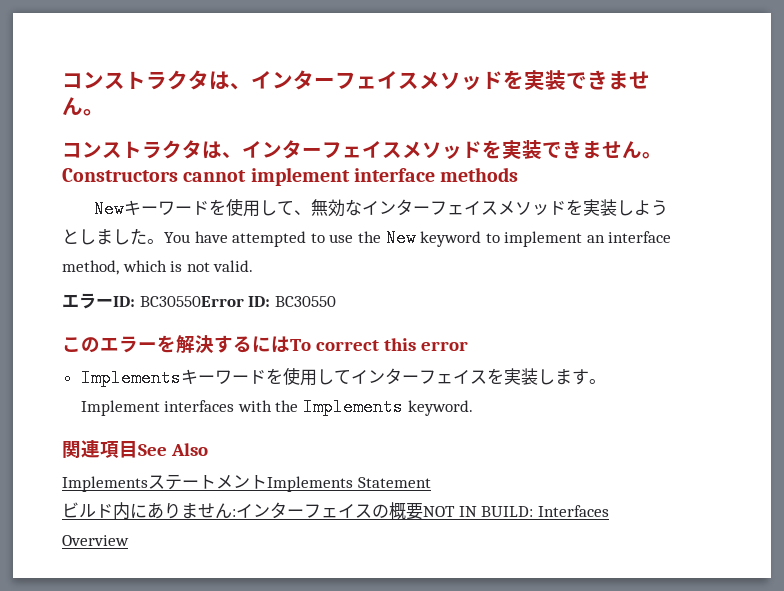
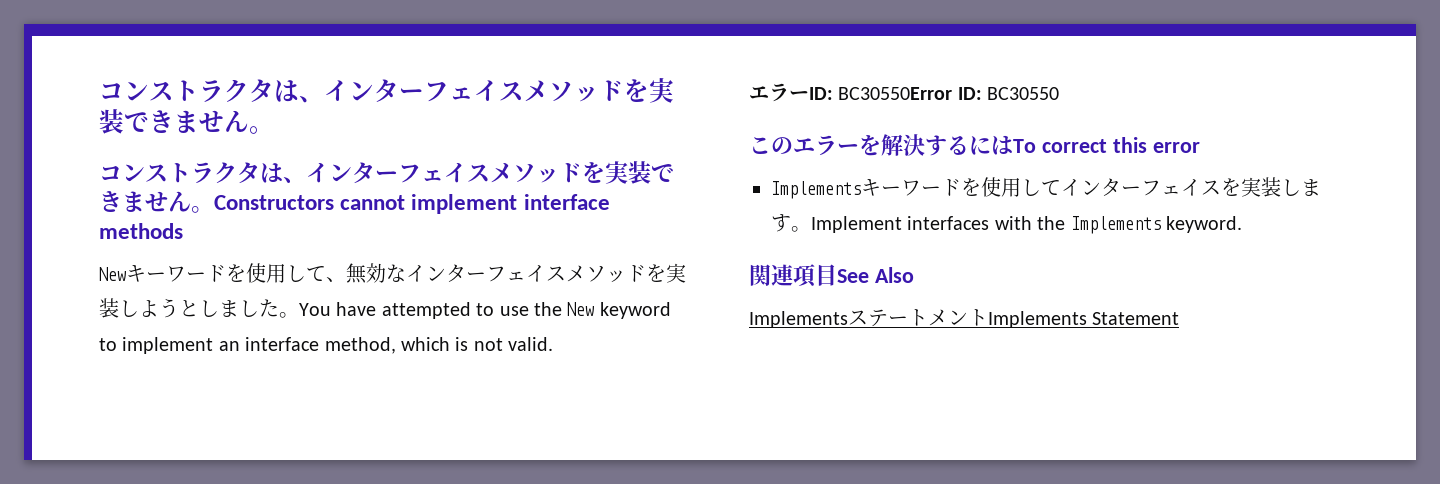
- ビルド内にありません:インターフェイスの概要NOT IN BUILD: Interfaces Overview

